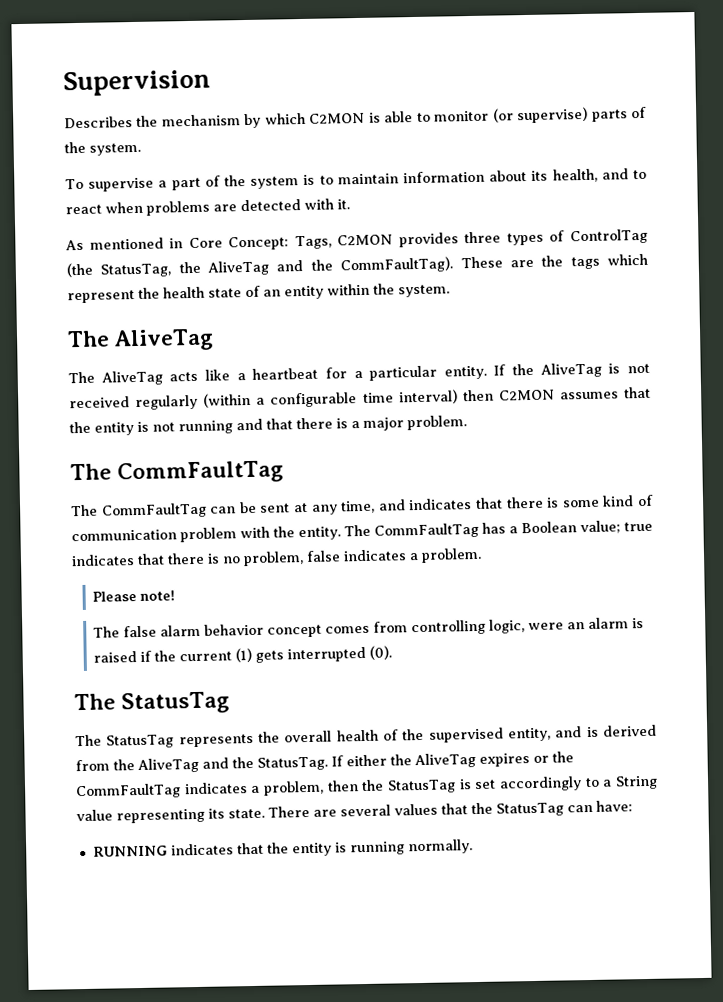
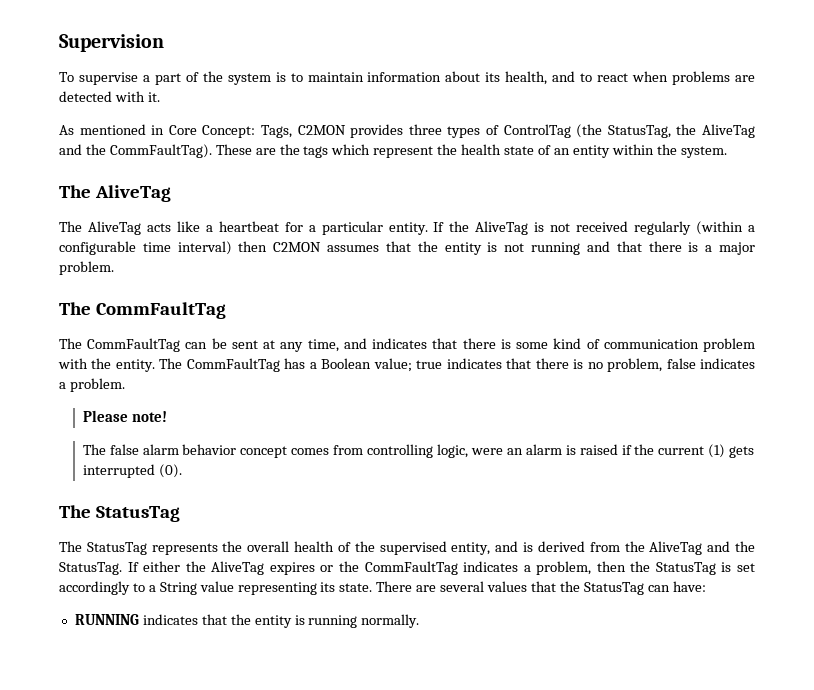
- Describes the mechanism by which C2MON is able to monitor (or supervise) parts of the system.

